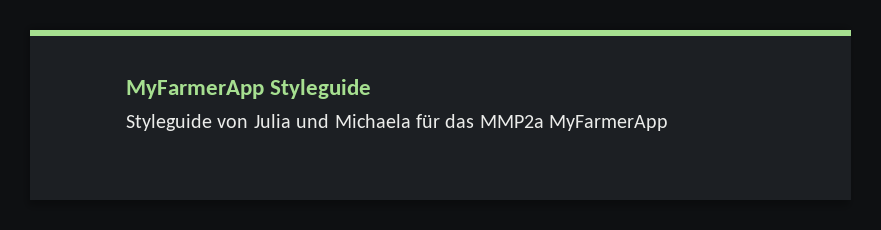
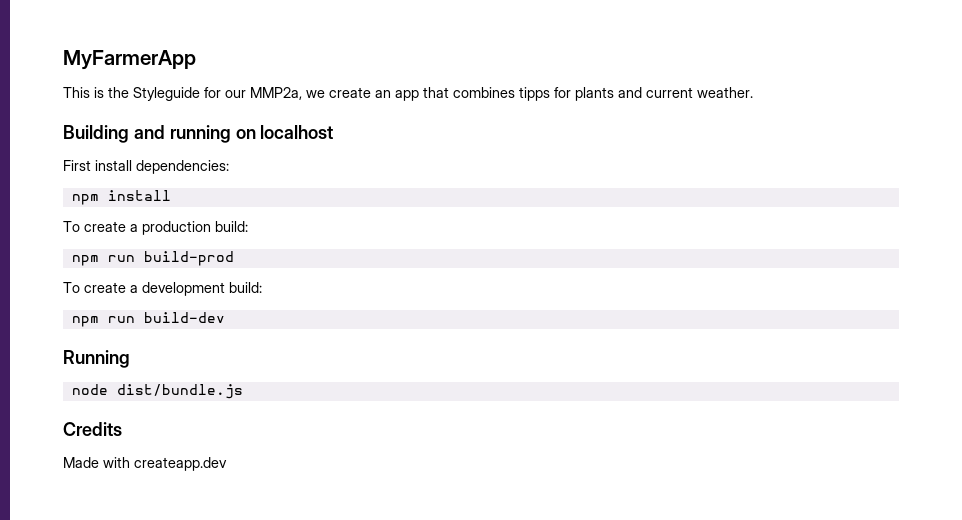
- MyFarmerApp Styleguide
- Styleguide von Julia und Michaela für das MMP2a MyFarmerApp
+ MyFarmerApp
+ This is the Styleguide for our MMP2a, we create an app that combines tipps for plants and current weather.
+ Building and running on localhost
+ First install dependencies:
+ npm install
+ To create a production build:
+ npm run build-prod
+ To create a development build:
+ npm run build-dev
+ Running
+ node dist/bundle.js
+ Credits
+ Made with createapp.dev

